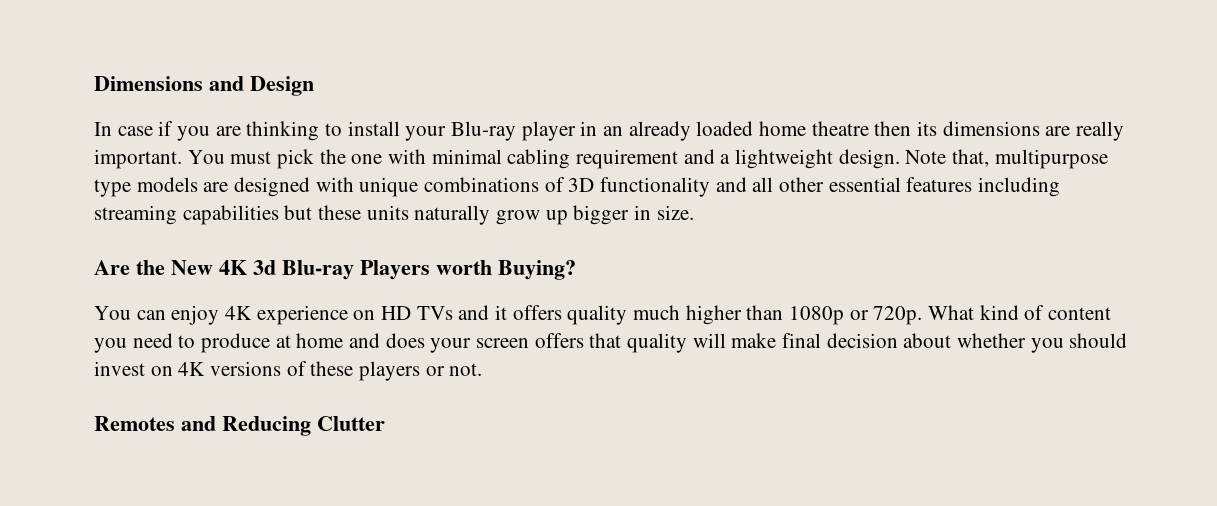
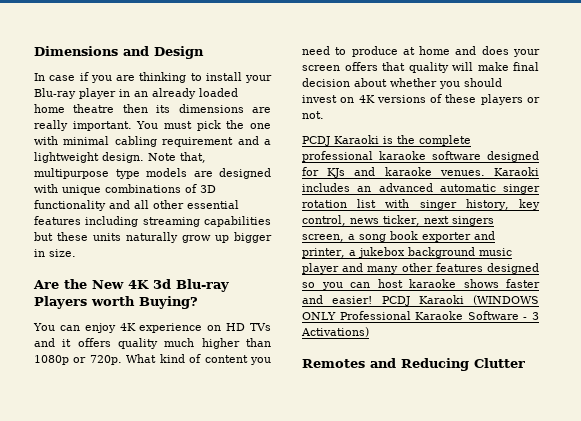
+ PCDJ Karaoki is the complete professional karaoke software designed for KJs and karaoke venues. Karaoki includes an advanced automatic singer rotation list with singer history, key control, news ticker, next singers screen, a song book exporter and printer, a jukebox background music player and many other features designed so you can host karaoke shows faster and easier! PCDJ Karaoki (WINDOWS ONLY Professional Karaoke Software - 3 Activations)

